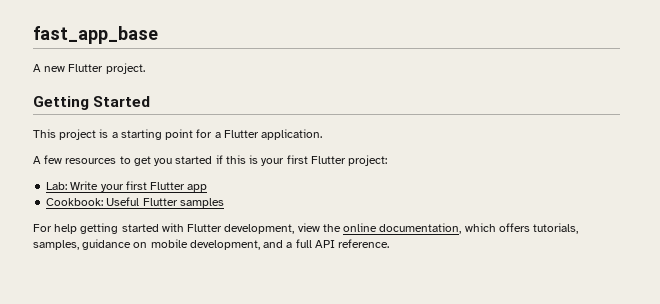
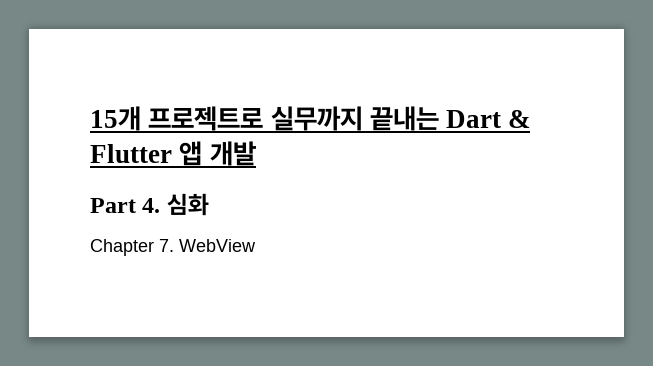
- fast_app_base
- A new Flutter project.
- Getting Started
- This project is a starting point for a Flutter application.
- A few resources to get you started if this is your first Flutter project:
- Lab: Write your first Flutter app
- Cookbook: Useful Flutter samples
- For help getting started with Flutter development, view the online documentation, which offers tutorials, samples, guidance on mobile development, and a full API reference.
+ 15개 프로젝트로 실무까지 끝내는 Dart & Flutter 앱 개발
+ Part 4. 심화
+ Chapter 7. WebView

